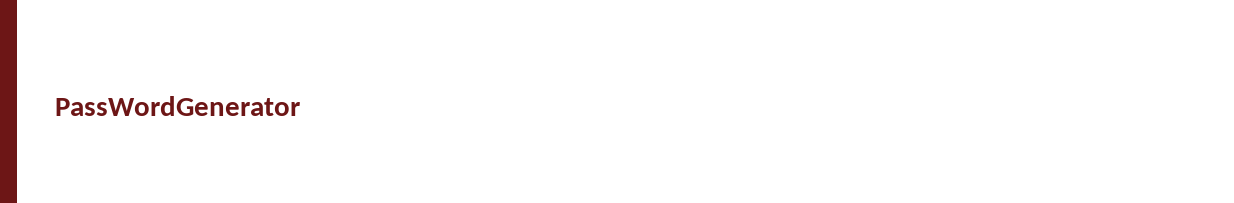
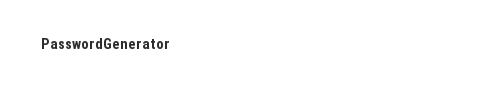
- PassWordGenerator
+ PasswordGenerator

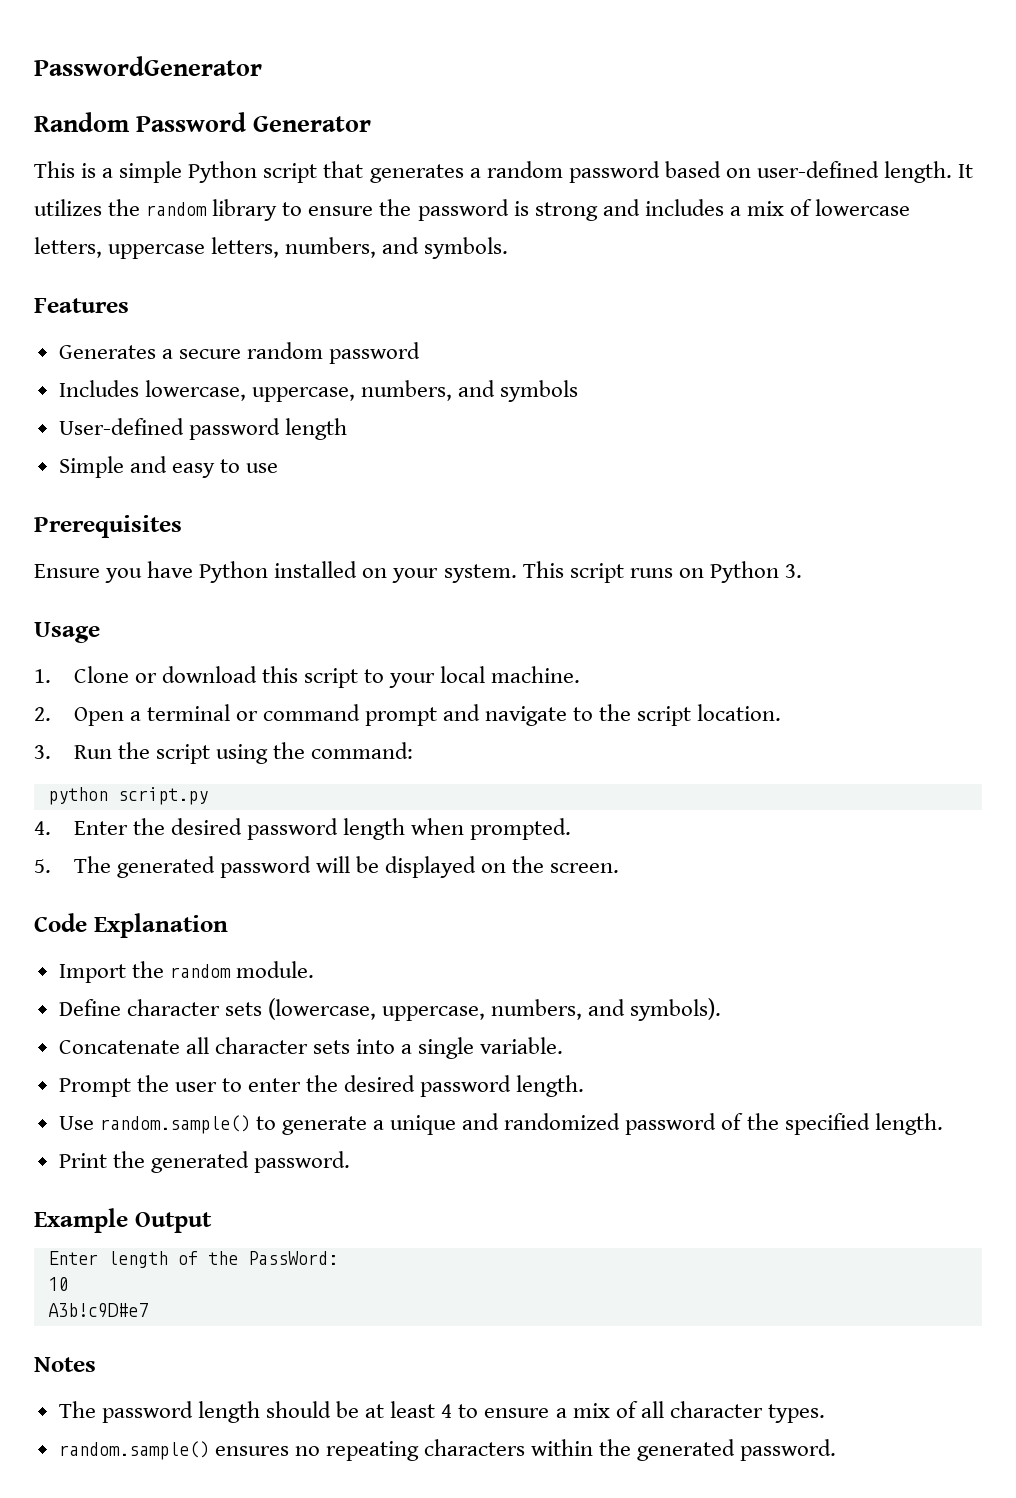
+ Random Password Generator
+ This is a simple Python script that generates a random password based on user-defined length. It utilizes the random library to ensure the password is strong and includes a mix of lowercase letters, uppercase letters, numbers, and symbols.
+ Features
+ Generates a secure random password
+ Includes lowercase, uppercase, numbers, and symbols
+ User-defined password length
+ Simple and easy to use
+ Prerequisites
+ Ensure you have Python installed on your system. This script runs on Python 3.
+ Usage
+ 1. Clone or download this script to your local machine.
+ 2. Open a terminal or command prompt and navigate to the script location.
+ 3. Run the script using the command:
+ python script.py
+ 4. Enter the desired password length when prompted.
+ 5. The generated password will be displayed on the screen.
+ Code Explanation
+ Import the random module.
+ Define character sets (lowercase, uppercase, numbers, and symbols).
+ Concatenate all character sets into a single variable.
+ Prompt the user to enter the desired password length.
+ Use random.sample() to generate a unique and randomized password of the specified length.
+ Print the generated password.
+ Example Output
+ Enter length of the PassWord:
+ 10
+ A3b!c9D#e7
+ Notes
+ The password length should be at least 4 to ensure a mix of all character types.
+ random.sample() ensures no repeating characters within the generated password.

